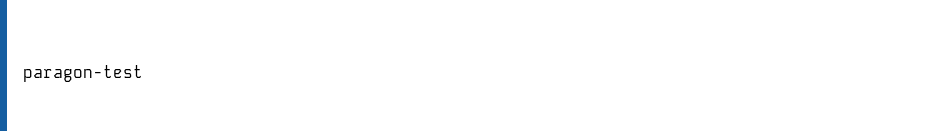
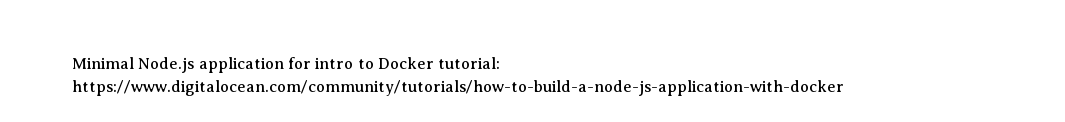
- paragon-test
+ Minimal Node.js application for intro to Docker tutorial: https://www.digitalocean.com/community/tutorials/how-to-build-a-node-js-application-with-docker

